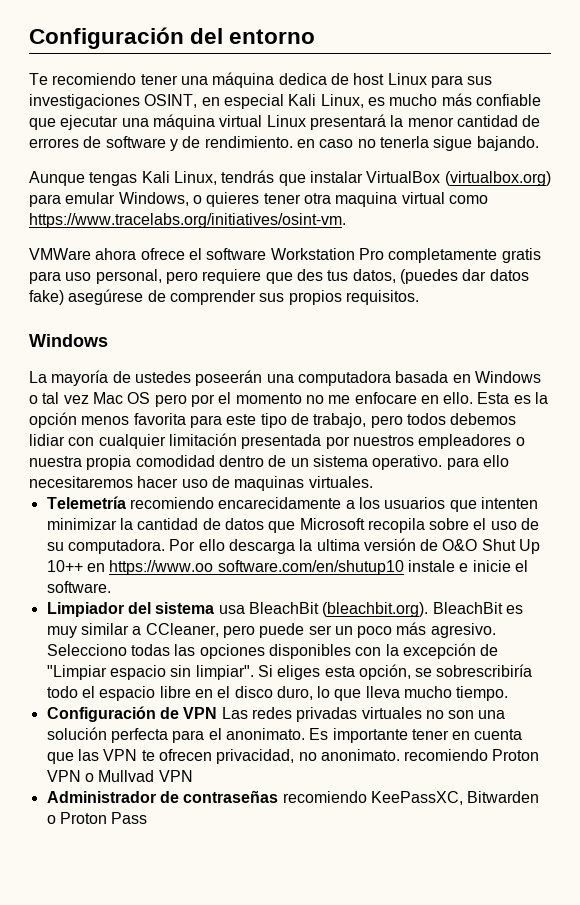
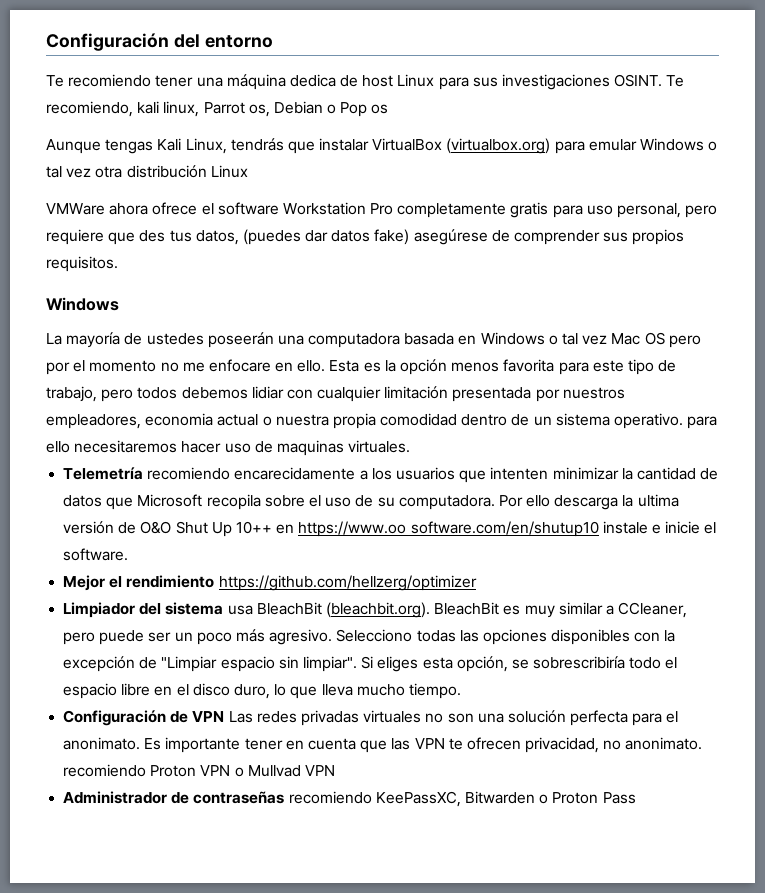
- Te recomiendo tener una máquina dedica de host Linux para sus investigaciones OSINT, en especial Kali Linux, es mucho más confiable que ejecutar una máquina virtual Linux presentará la menor cantidad de errores de software y de rendimiento. en caso no tenerla sigue bajando.
+ Te recomiendo tener una máquina dedica de host Linux para sus investigaciones OSINT. Te recomiendo, kali linux, Parrot os, Debian o Pop os
- Aunque tengas Kali Linux, tendrás que instalar VirtualBox (virtualbox.org) para emular Windows, o quieres tener otra maquina virtual como https://www.tracelabs.org/initiatives/osint-vm.
+ Aunque tengas Kali Linux, tendrás que instalar VirtualBox (virtualbox.org) para emular Windows o tal vez otra distribución Linux
- Esta es la opción menos favorita para este tipo de trabajo, pero todos debemos lidiar con cualquier limitación presentada por nuestros empleadores o nuestra propia comodidad dentro de un sistema operativo. para ello necesitaremos hacer uso de maquinas virtuales.
+ Esta es la opción menos favorita para este tipo de trabajo, pero todos debemos lidiar con cualquier limitación presentada por nuestros empleadores, economia actual o nuestra propia comodidad dentro de un sistema operativo. para ello necesitaremos hacer uso de maquinas virtuales.
+ Mejor el rendimiento https://github.com/hellzerg/optimizer

